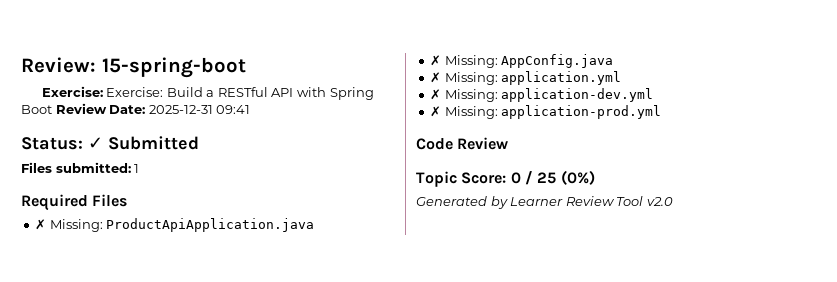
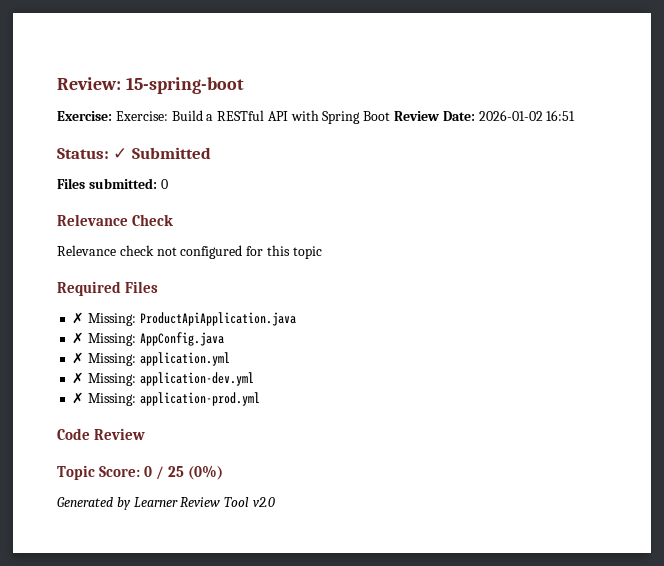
- Exercise: Exercise: Build a RESTful API with Spring Boot Review Date: 2025-12-31 09:41
+ Exercise: Exercise: Build a RESTful API with Spring Boot Review Date: 2026-01-02 16:51
- Files submitted: 1
+ Files submitted: 0
+ Relevance Check
+ Relevance check not configured for this topic

